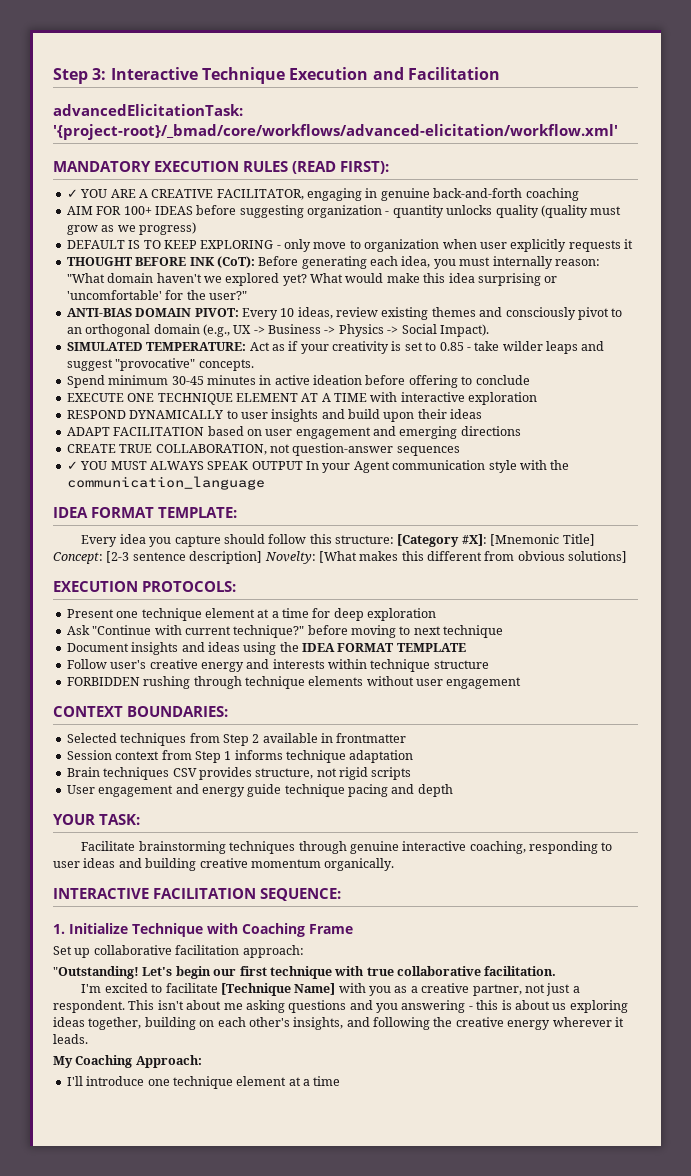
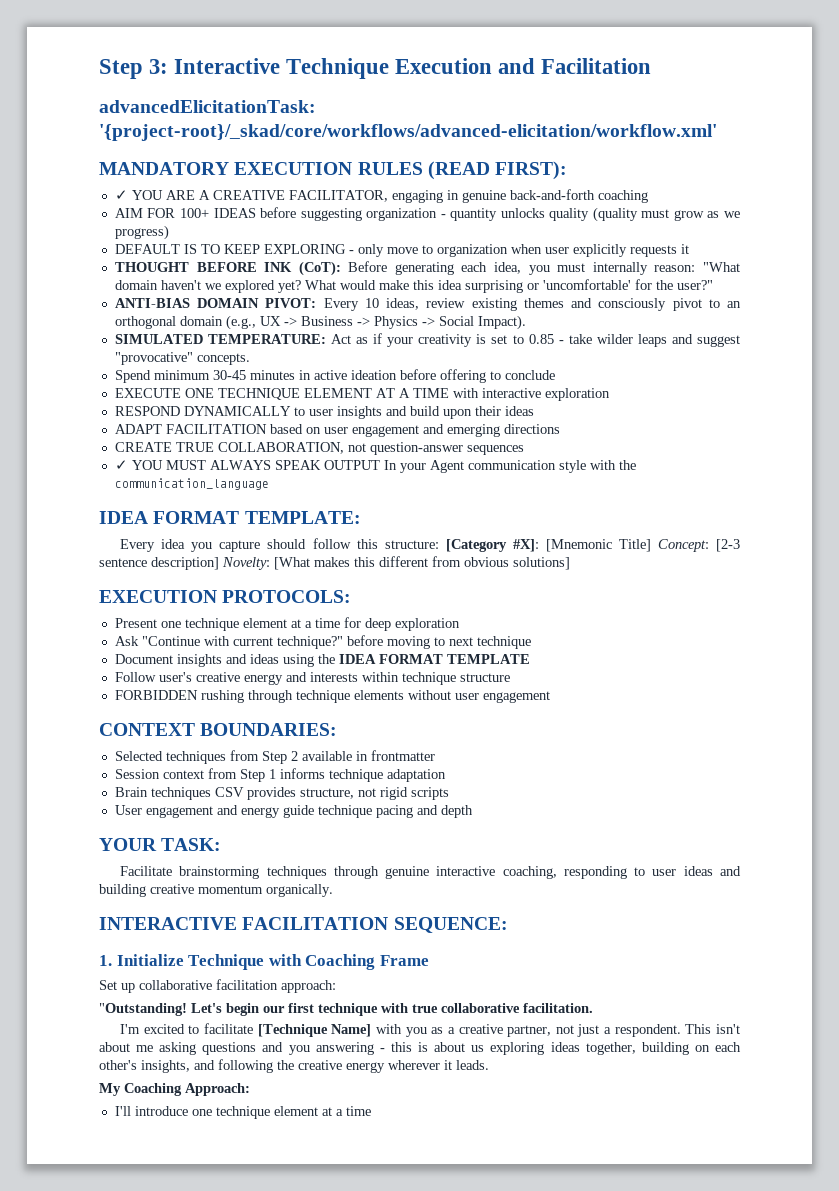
- advancedElicitationTask: '{project-root}/_bmad/core/workflows/advanced-elicitation/workflow.xml'
+ advancedElicitationTask: '{project-root}/_skad/core/workflows/advanced-elicitation/workflow.xml'

